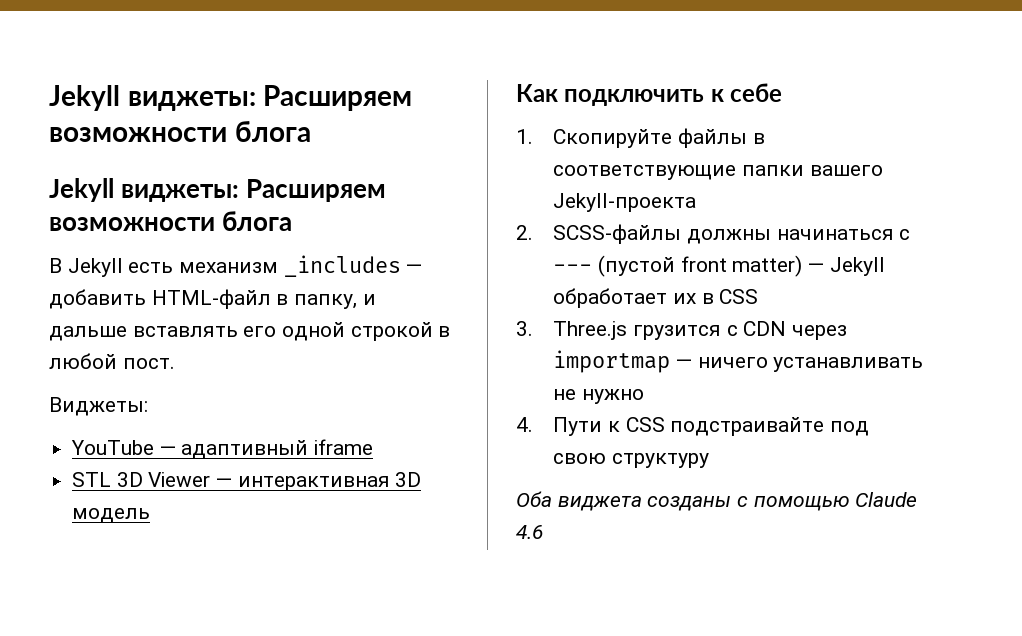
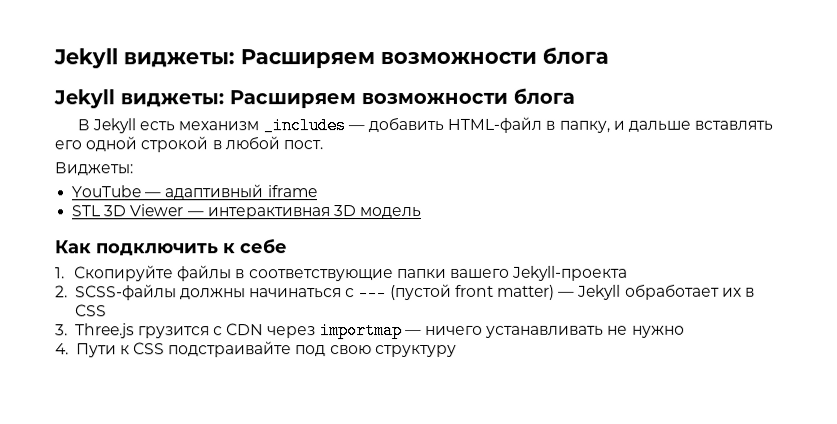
- Оба виджета созданы с помощью Claude 4.6

